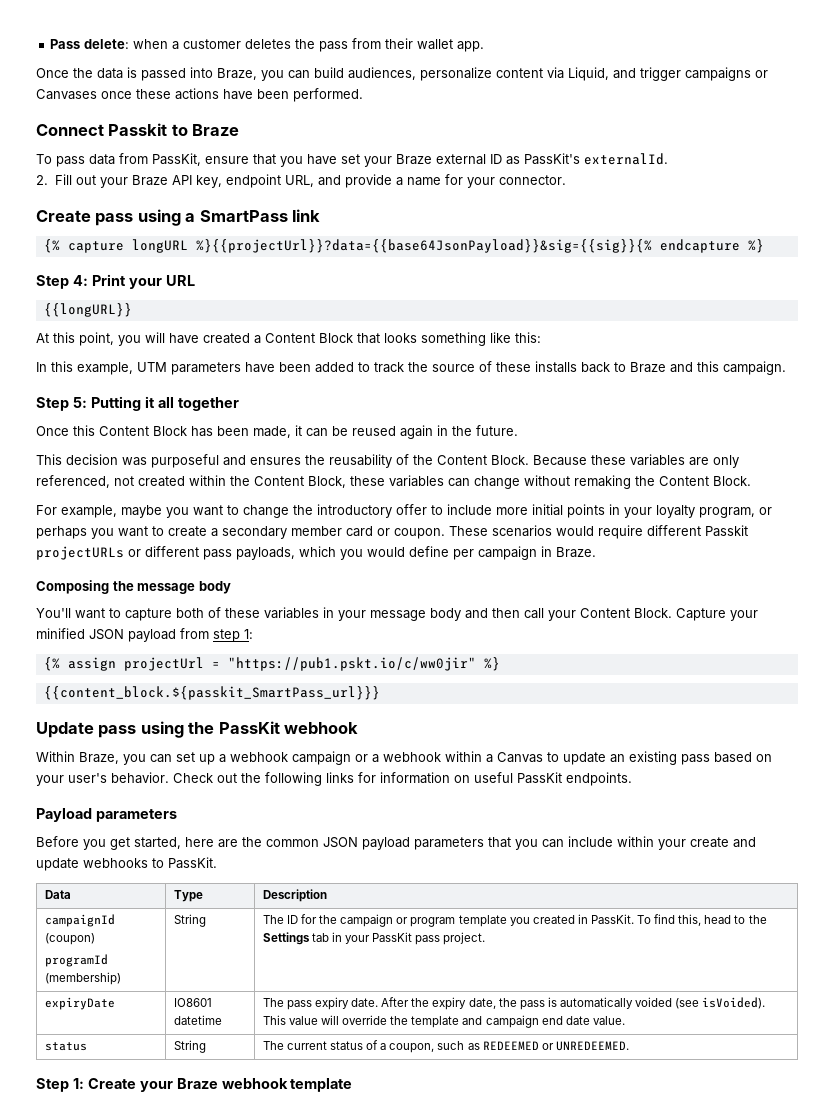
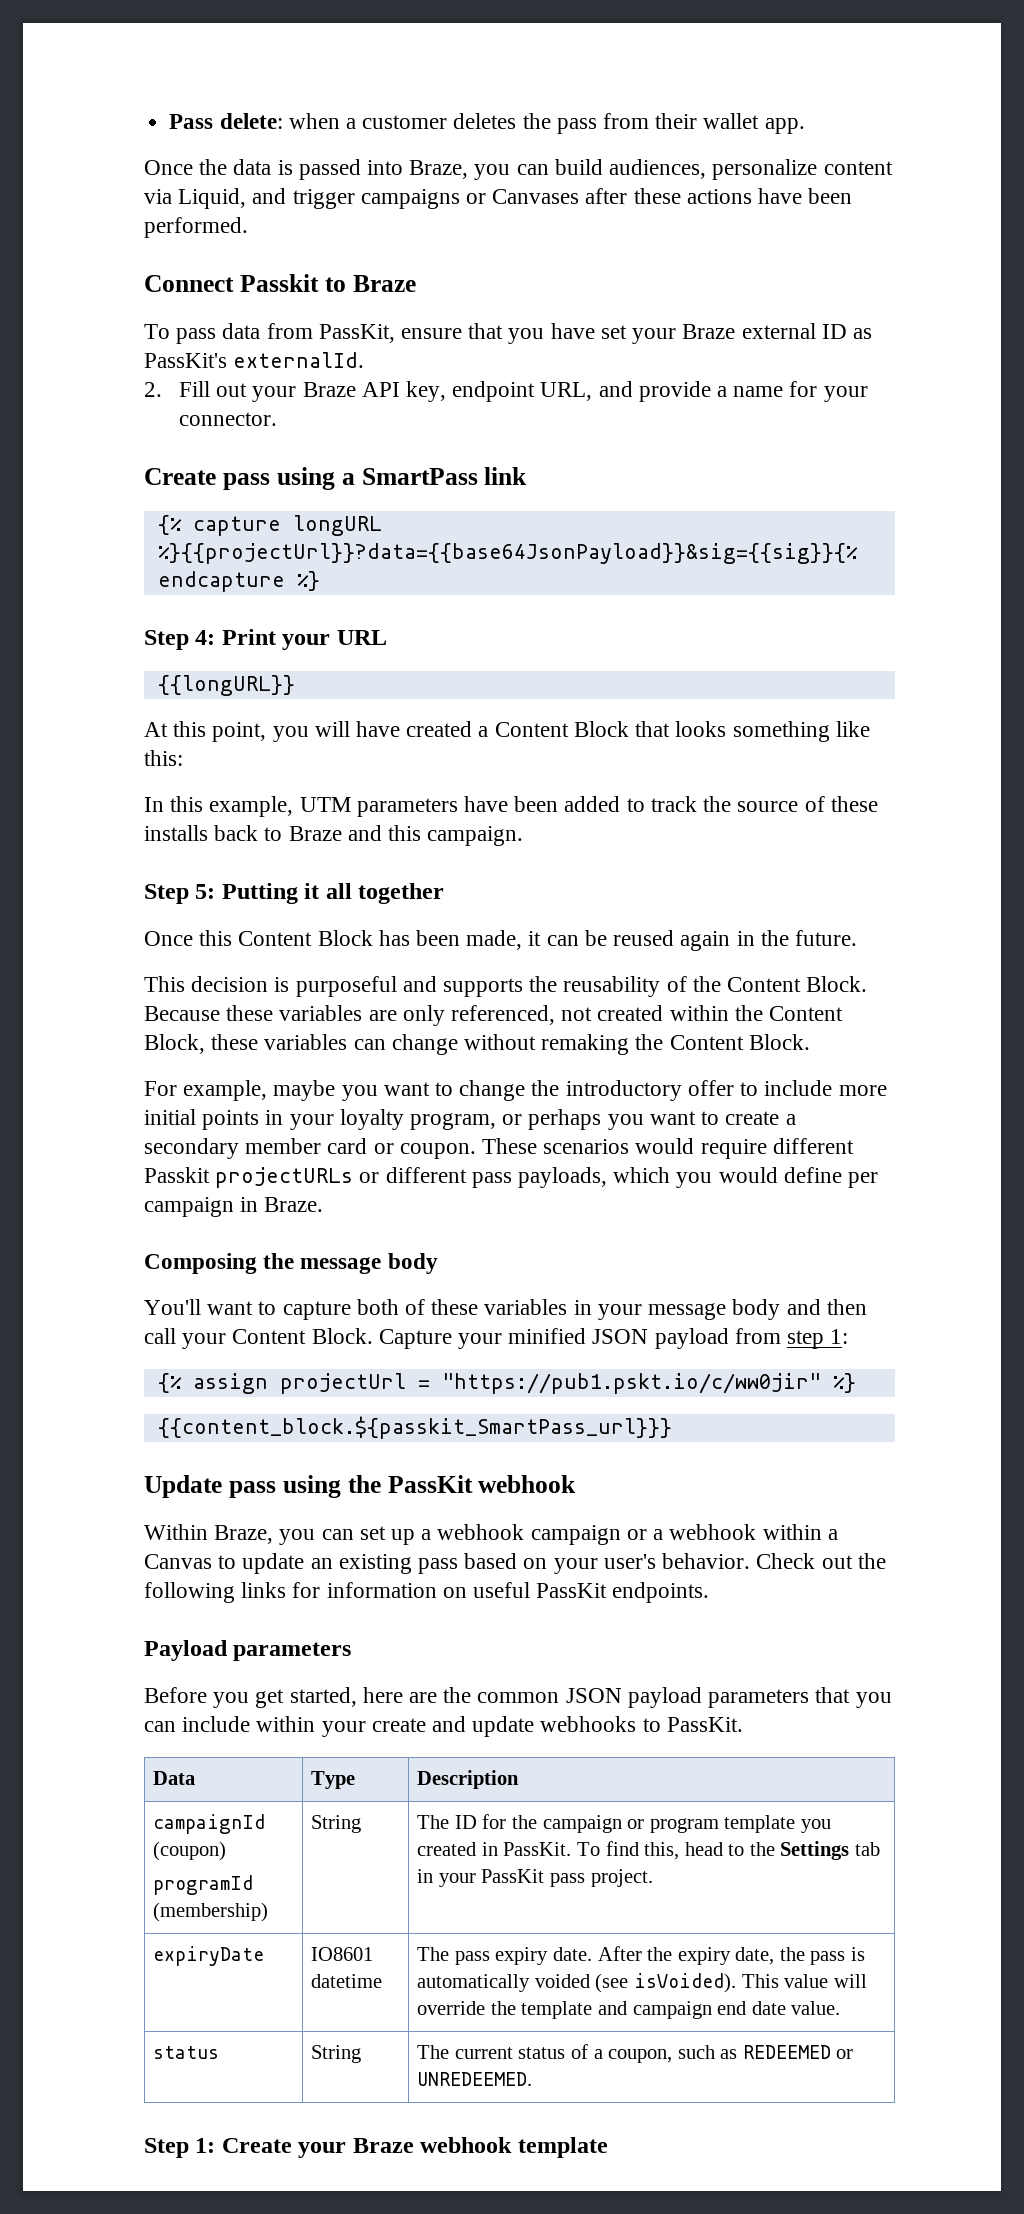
- Once the data is passed into Braze, you can build audiences, personalize content via Liquid, and trigger campaigns or Canvases once these actions have been performed.
+ Once the data is passed into Braze, you can build audiences, personalize content via Liquid, and trigger campaigns or Canvases after these actions have been performed.
- This decision was purposeful and ensures the reusability of the Content Block.
+ This decision is purposeful and supports the reusability of the Content Block.

